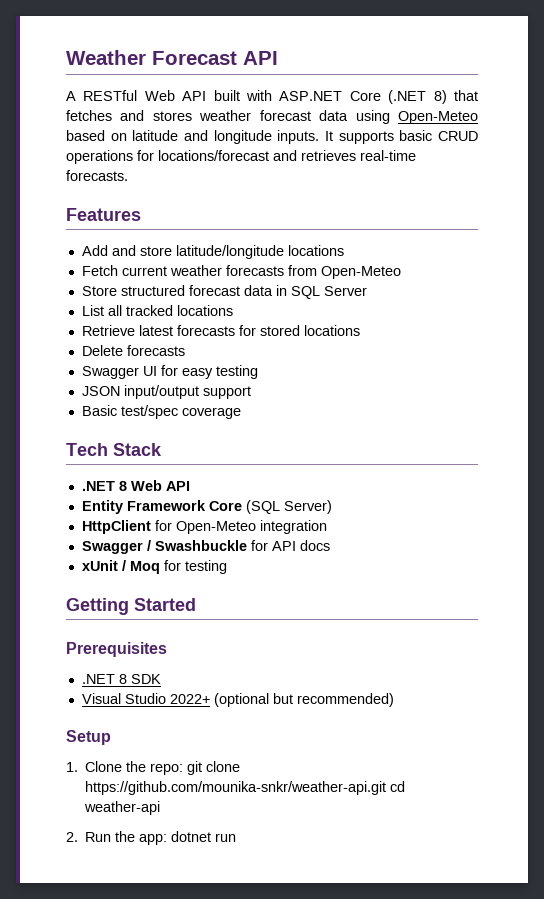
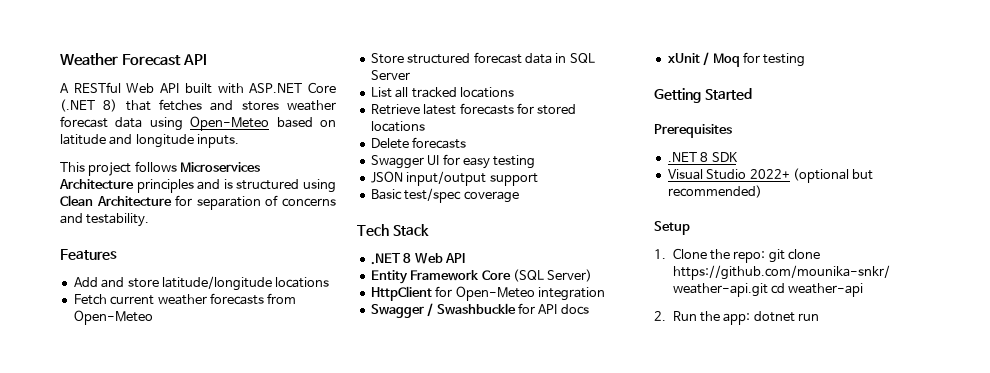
- A RESTful Web API built with ASP.NET Core (.NET 8) that fetches and stores weather forecast data using Open-Meteo based on latitude and longitude inputs. It supports basic CRUD operations for locations/forecast and retrieves real-time forecasts.
+ A RESTful Web API built with ASP.NET Core (.NET 8) that fetches and stores weather forecast data using Open-Meteo based on latitude and longitude inputs.
+ This project follows Microservices Architecture principles and is structured using Clean Architecture for separation of concerns and testability.

